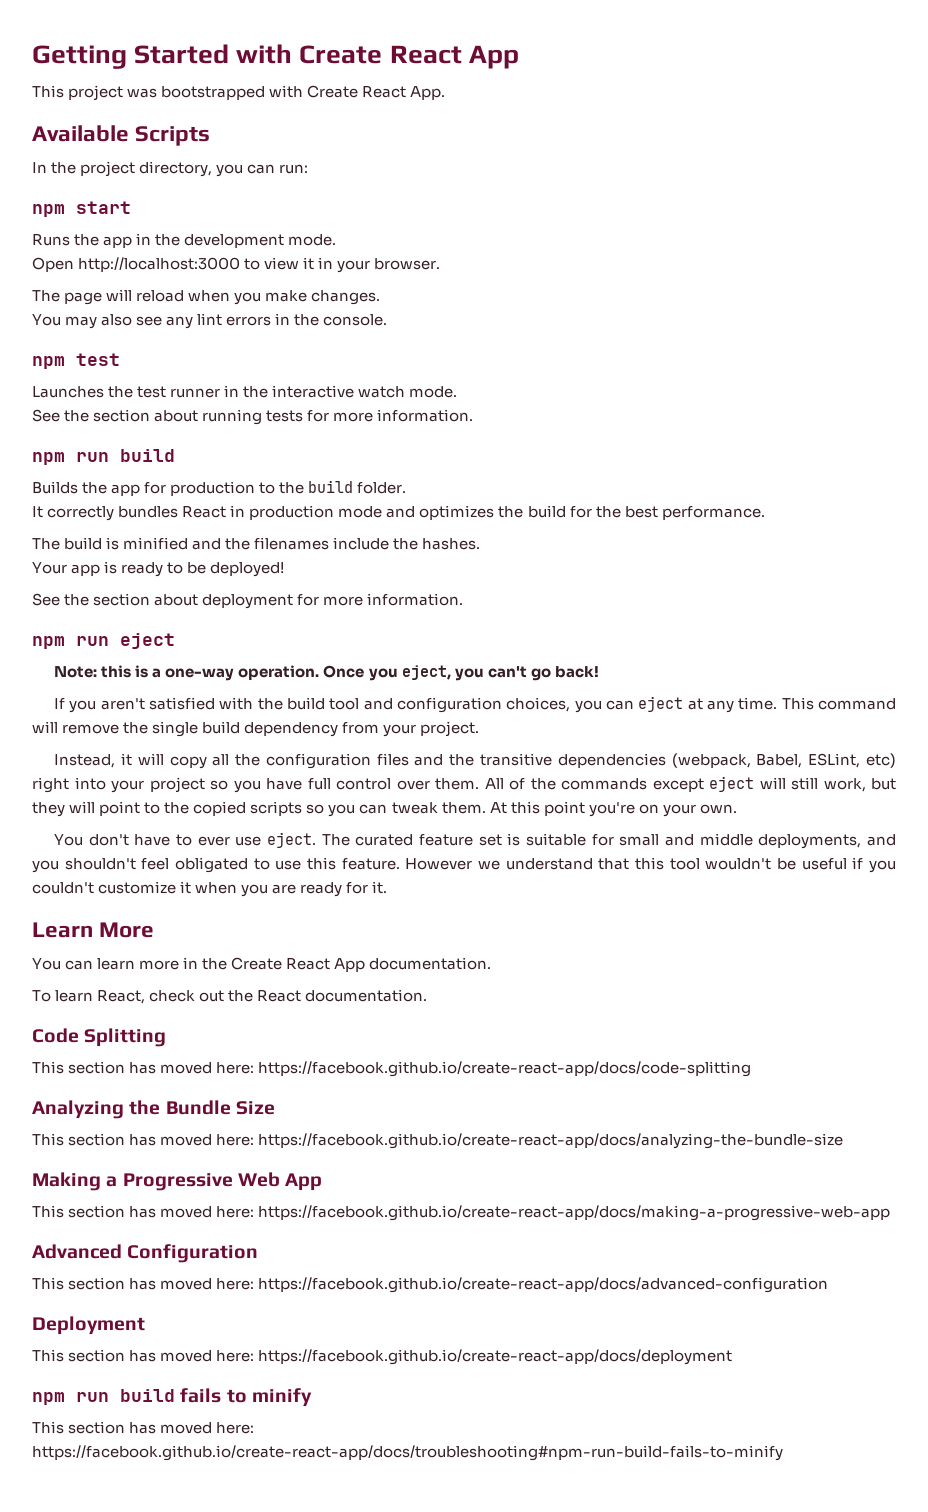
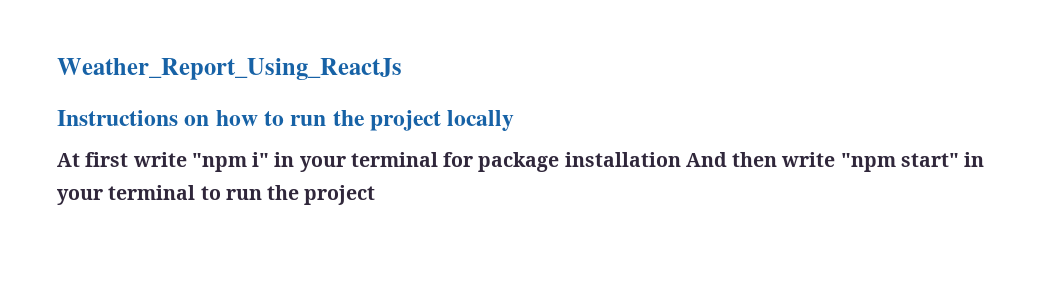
- Getting Started with Create React App
- This project was bootstrapped with Create React App.
- Available Scripts
- In the project directory, you can run:
- npm start
- Runs the app in the development mode.
- Open http://localhost:3000 to view it in your browser.
- The page will reload when you make changes.
- You may also see any lint errors in the console.
- npm test
- Launches the test runner in the interactive watch mode.
- See the section about running tests for more information.
- npm run build
- Builds the app for production to the build folder.
- It correctly bundles React in production mode and optimizes the build for the best performance.
- The build is minified and the filenames include the hashes.
- Your app is ready to be deployed!
- See the section about deployment for more information.
- npm run eject
- Note: this is a one-way operation. Once you eject, you can't go back!
- If you aren't satisfied with the build tool and configuration choices, you can eject at any time. This command will remove the single build dependency from your project.
- Instead, it will copy all the configuration files and the transitive dependencies (webpack, Babel, ESLint, etc) right into your project so you have full control over them. All of the commands except eject will still work, but they will point to the copied scripts so you can tweak them. At this point you're on your own.
- You don't have to ever use eject. The curated feature set is suitable for small and middle deployments, and you shouldn't feel obligated to use this feature. However we understand that this tool wouldn't be useful if you couldn't customize it when you are ready for it.
- Learn More
- You can learn more in the Create React App documentation.
- To learn React, check out the React documentation.
- Code Splitting
- This section has moved here: https://facebook.github.io/create-react-app/docs/code-splitting
- Analyzing the Bundle Size
- This section has moved here: https://facebook.github.io/create-react-app/docs/analyzing-the-bundle-size
- Making a Progressive Web App
- This section has moved here: https://facebook.github.io/create-react-app/docs/making-a-progressive-web-app
- Advanced Configuration
- This section has moved here: https://facebook.github.io/create-react-app/docs/advanced-configuration
- Deployment
- This section has moved here: https://facebook.github.io/create-react-app/docs/deployment
- npm run build fails to minify
- This section has moved here: https://facebook.github.io/create-react-app/docs/troubleshooting#npm-run-build-fails-to-minify
+ Weather_Report_Using_ReactJs
+ Instructions on how to run the project locally
+ At first write "npm i" in your terminal for package installation And then write "npm start" in your terminal to run the project

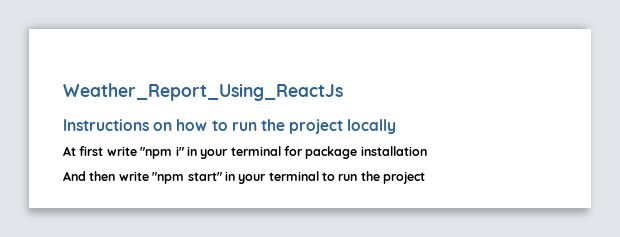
- At first write "npm i" in your terminal for package installation And then write "npm start" in your terminal to run the project
+ At first write "npm i" in your terminal for package installation
+ And then write "npm start" in your terminal to run the project

